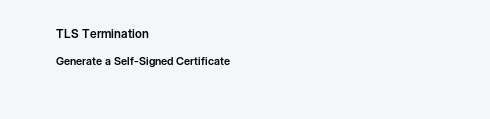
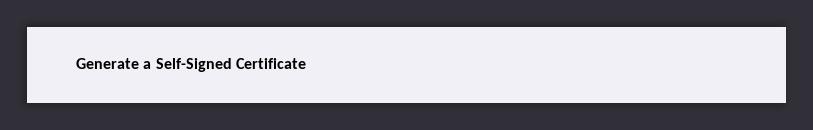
- TLS Termination

